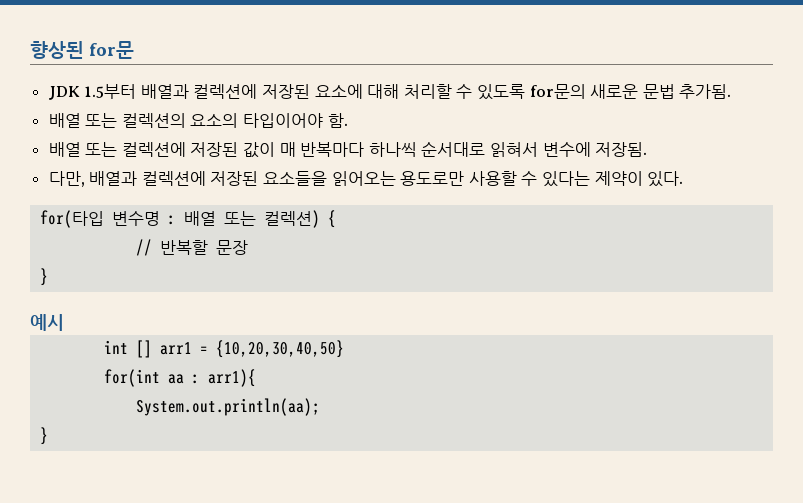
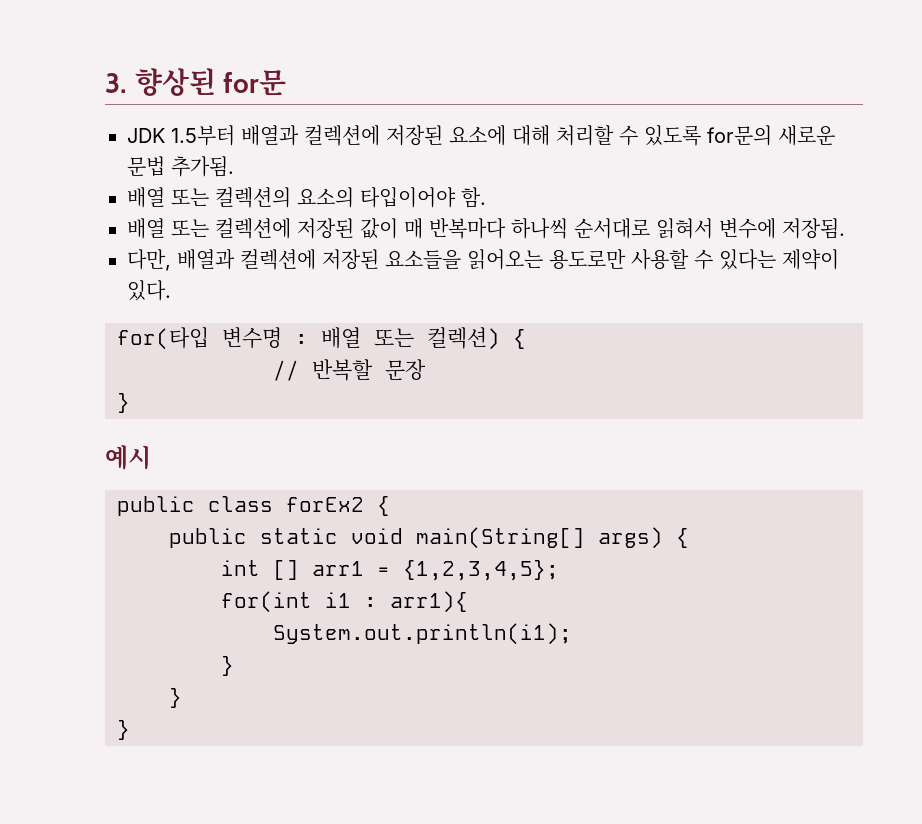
- 향상된 for문
+ 3. 향상된 for문
+ public class forEx2 {
+ public static void main(String[] args) {
- int [] arr1 = {10,20,30,40,50}
+ int [] arr1 = {1,2,3,4,5};
- for(int aa : arr1){
+ for(int i1 : arr1){
- System.out.println(aa);
+ System.out.println(i1);
+ }
+ }

